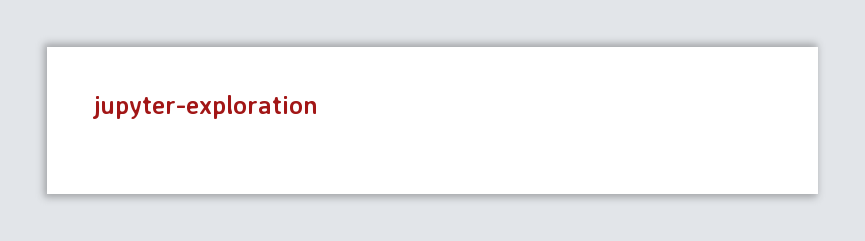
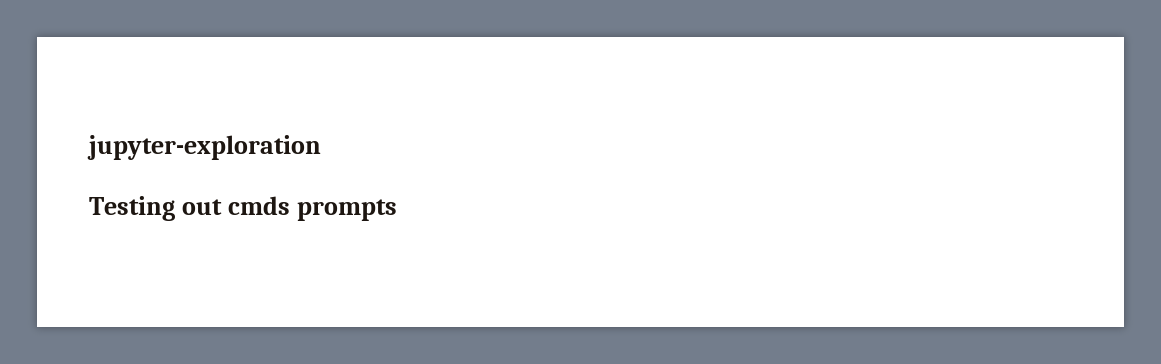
+ Testing out cmds prompts

